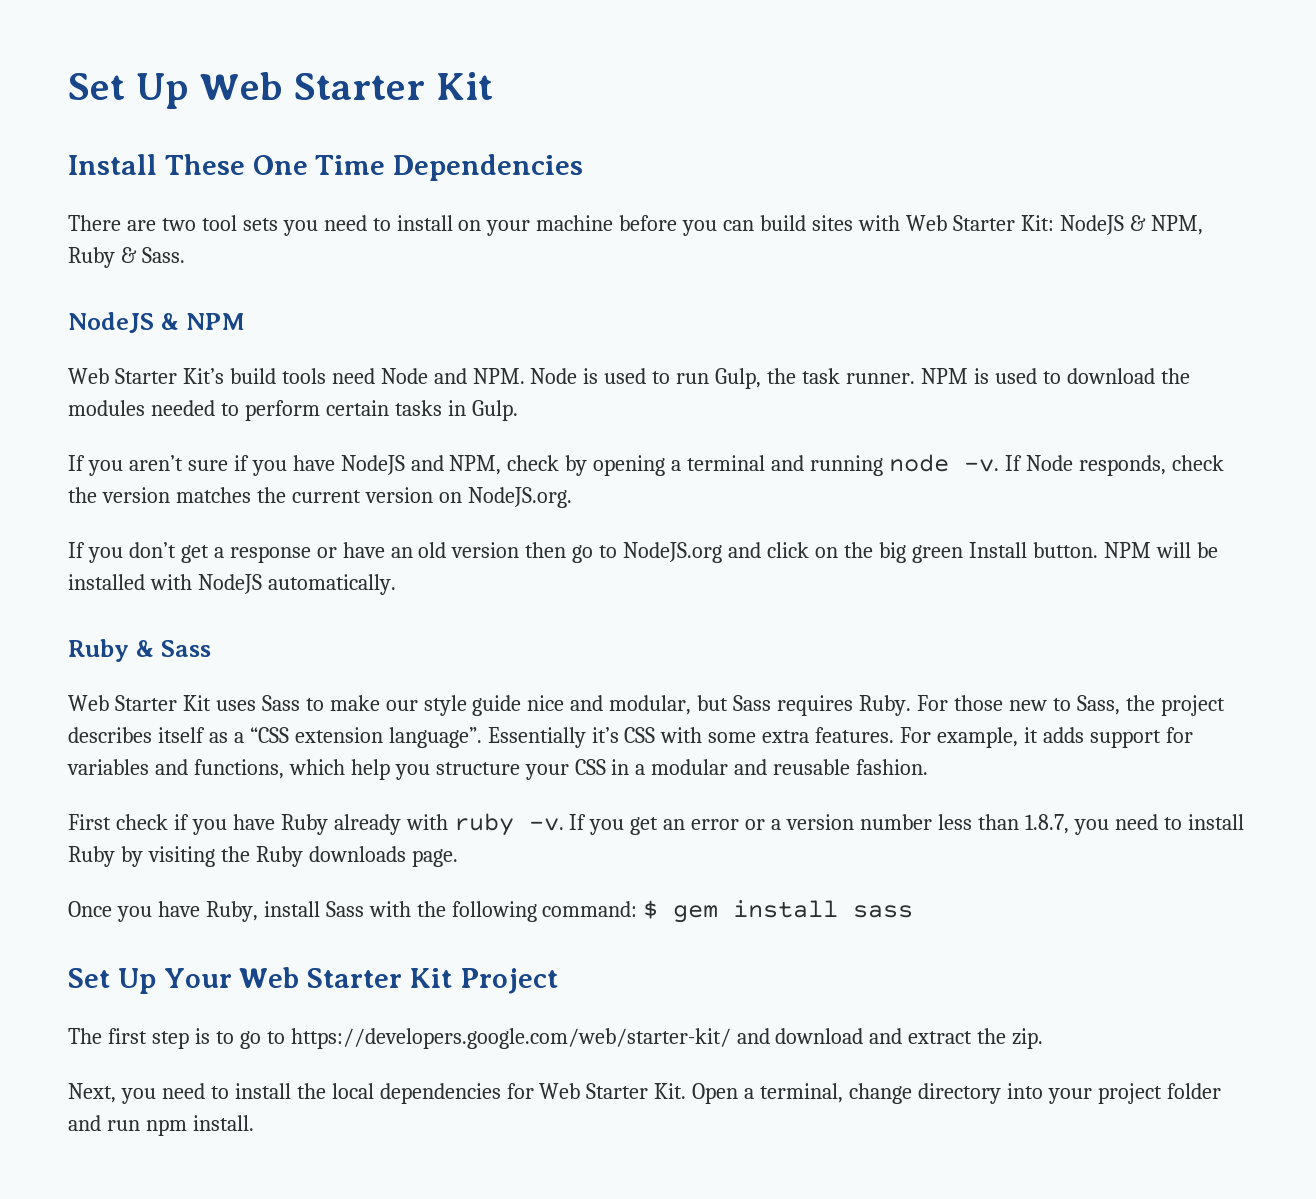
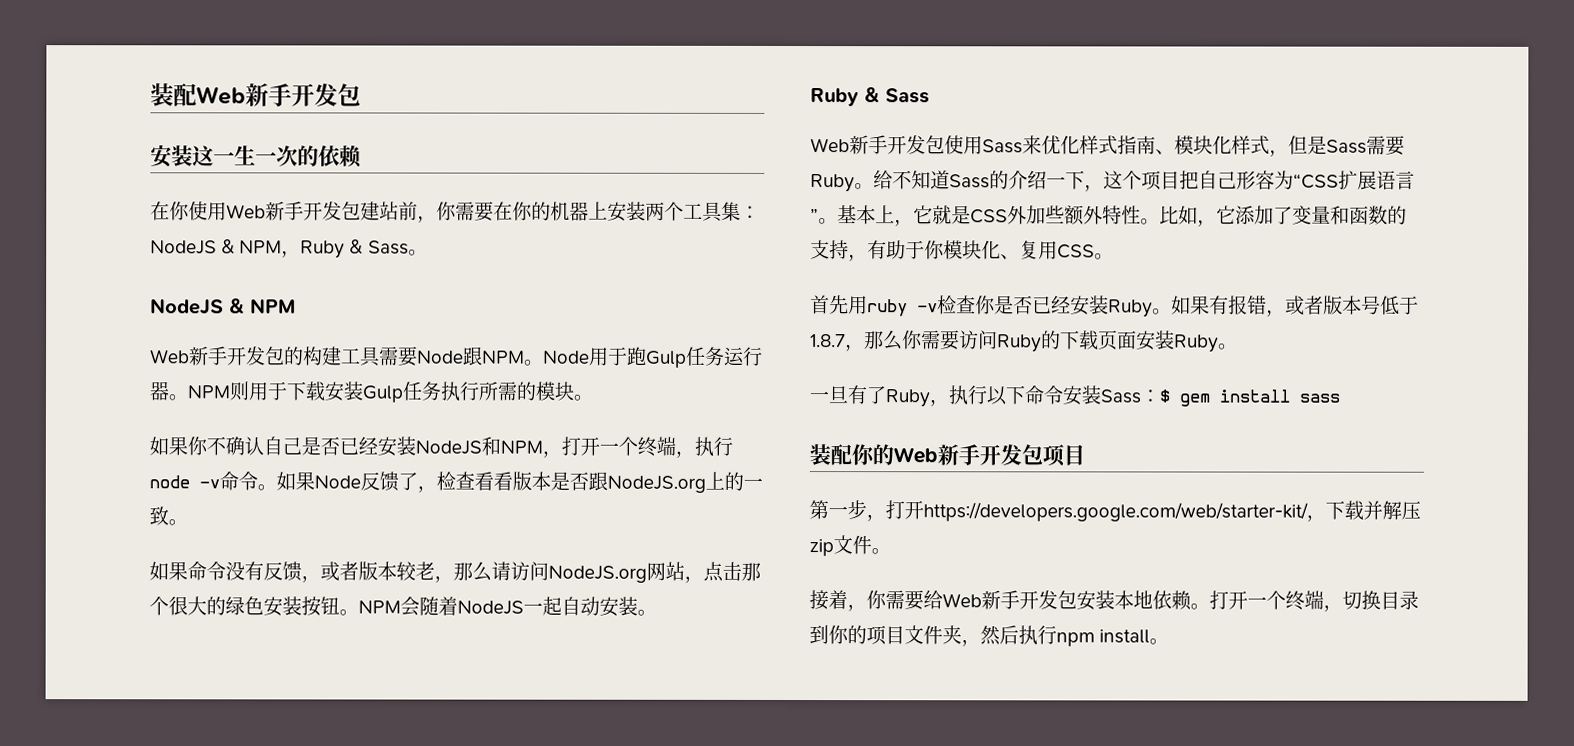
- Set Up Web Starter Kit
- Install These One Time Dependencies
- There are two tool sets you need to install on your machine before you can build sites with Web Starter Kit: NodeJS & NPM, Ruby & Sass.
+ 装配Web新手开发包
+ 安装这一生一次的依赖
+ 在你使用Web新手开发包建站前，你需要在你的机器上安装两个工具集：NodeJS & NPM，Ruby & Sass。
- Web Starter Kit’s build tools need Node and NPM. Node is used to run Gulp, the task runner. NPM is used to download the modules needed to perform certain tasks in Gulp.
- If you aren’t sure if you have NodeJS and NPM, check by opening a terminal and running node -v. If Node responds, check the version matches the current version on NodeJS.org.
- If you don’t get a response or have an old version then go to NodeJS.org and click on the big green Install button. NPM will be installed with NodeJS automatically.
+ Web新手开发包的构建工具需要Node跟NPM。Node用于跑Gulp任务运行器。NPM则用于下载安装Gulp任务执行所需的模块。
+ 如果你不确认自己是否已经安装NodeJS和NPM，打开一个终端，执行node -v命令。如果Node反馈了，检查看看版本是否跟NodeJS.org上的一致。
+ 如果命令没有反馈，或者版本较老，那么请访问NodeJS.org网站，点击那个很大的绿色安装按钮。NPM会随着NodeJS一起自动安装。
  Ruby & Sass
- Web Starter Kit uses Sass to make our style guide nice and modular, but Sass requires Ruby. For those new to Sass, the project describes itself as a “CSS extension language”. Essentially it’s CSS with some extra features. For example, it adds support for variables and functions, which help you structure your CSS in a modular and reusable fashion.
- First check if you have Ruby already with ruby -v. If you get an error or a version number less than 1.8.7, you need to install Ruby by visiting the Ruby downloads page.
- Once you have Ruby, install Sass with the following command: $ gem install sass
- Set Up Your Web Starter Kit Project
- The first step is to go to https://developers.google.com/web/starter-kit/ and download and extract the zip.
- Next, you need to install the local dependencies for Web Starter Kit. Open a terminal, change directory into your project folder and run npm install.
+ Web新手开发包使用Sass来优化样式指南、模块化样式，但是Sass需要Ruby。给不知道Sass的介绍一下，这个项目把自己形容为“CSS扩展语言”。基本上，它就是CSS外加些额外特性。比如，它添加了变量和函数的支持，有助于你模块化、复用CSS。
+ 首先用ruby -v检查你是否已经安装Ruby。如果有报错，或者版本号低于1.8.7，那么你需要访问Ruby的下载页面安装Ruby。
+ 一旦有了Ruby，执行以下命令安装Sass：$ gem install sass
+ 装配你的Web新手开发包项目
+ 第一步，打开https://developers.google.com/web/starter-kit/，下载并解压zip文件。
+ 接着，你需要给Web新手开发包安装本地依赖。打开一个终端，切换目录到你的项目文件夹，然后执行npm install。

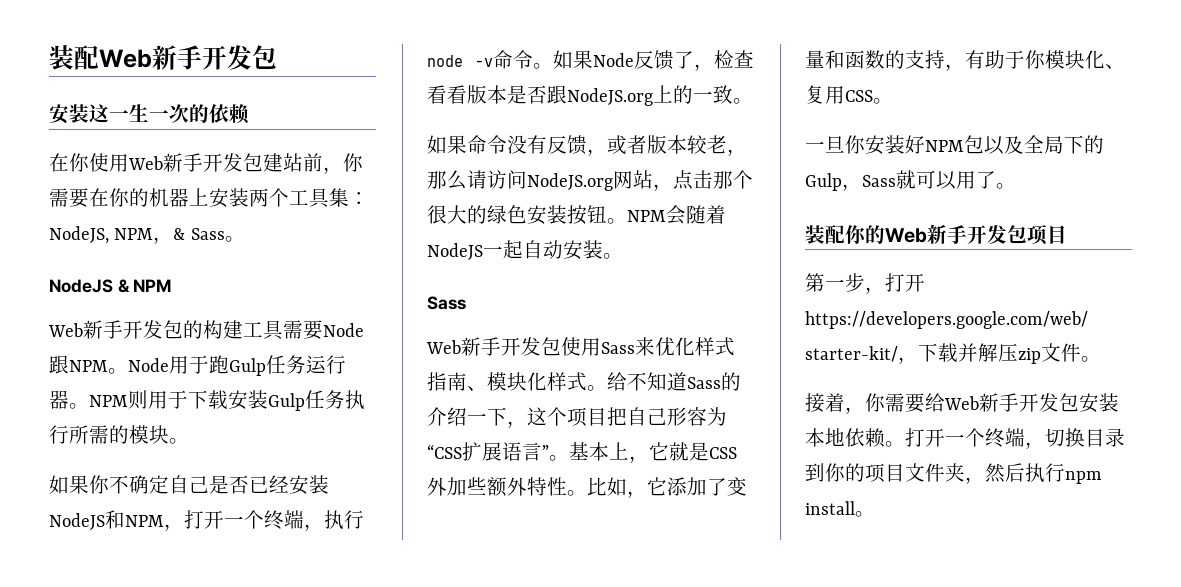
- 在你使用Web新手开发包建站前，你需要在你的机器上安装两个工具集：NodeJS & NPM，Ruby & Sass。
+ 在你使用Web新手开发包建站前，你需要在你的机器上安装两个工具集：NodeJS, NPM，& Sass。
- 如果你不确认自己是否已经安装NodeJS和NPM，打开一个终端，执行node -v命令。
+ 如果你不确定自己是否已经安装NodeJS和NPM，打开一个终端，执行node -v命令。
  NPM会随着NodeJS一起自动安装。
- Ruby & Sass
+ Sass
- Web新手开发包使用Sass来优化样式指南、模块化样式，但是Sass需要Ruby。
+ Web新手开发包使用Sass来优化样式指南、模块化样式。
- 首先用ruby -v检查你是否已经安装Ruby。如果有报错，或者版本号低于1.8.7，那么你需要访问Ruby的下载页面安装Ruby。
- 一旦有了Ruby，执行以下命令安装Sass：$ gem install sass
+ 一旦你安装好NPM包以及全局下的Gulp，Sass就可以用了。

